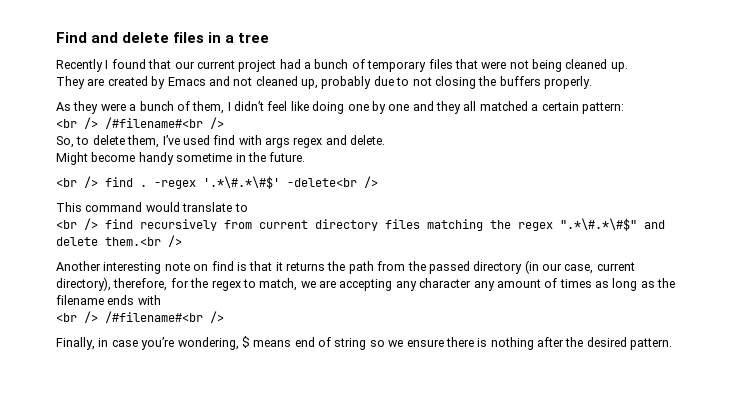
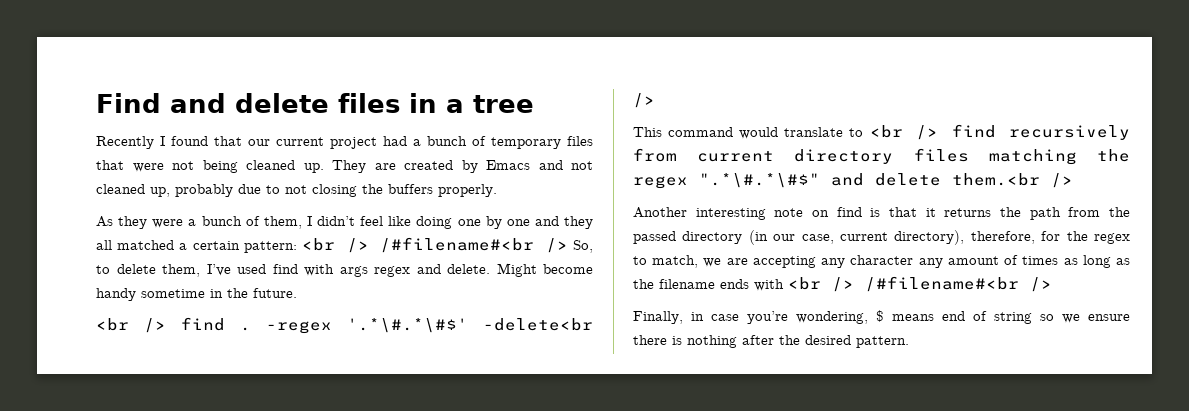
- Recently I found that our current project had a bunch of temporary files that were not being cleaned up.
- They are created by Emacs and not cleaned up, probably due to not closing the buffers properly.
+ Recently I found that our current project had a bunch of temporary files that were not being cleaned up. They are created by Emacs and not cleaned up, probably due to not closing the buffers properly.
- As they were a bunch of them, I didn’t feel like doing one by one and they all matched a certain pattern:
- <br /> /#filename#<br />
- So, to delete them, I’ve used find with args regex and delete.
- Might become handy sometime in the future.
+ As they were a bunch of them, I didn’t feel like doing one by one and they all matched a certain pattern: <br /> /#filename#<br /> So, to delete them, I’ve used find with args regex and delete. Might become handy sometime in the future.
- This command would translate to
- <br /> find recursively from current directory files matching the regex ".*\#.*\#$" and delete them.<br />
+ This command would translate to <br /> find recursively from current directory files matching the regex ".*\#.*\#$" and delete them.<br />
- Another interesting note on find is that it returns the path from the passed directory (in our case, current directory), therefore, for the regex to match, we are accepting any character any amount of times as long as the filename ends with
- <br /> /#filename#<br />
+ Another interesting note on find is that it returns the path from the passed directory (in our case, current directory), therefore, for the regex to match, we are accepting any character any amount of times as long as the filename ends with <br /> /#filename#<br />

